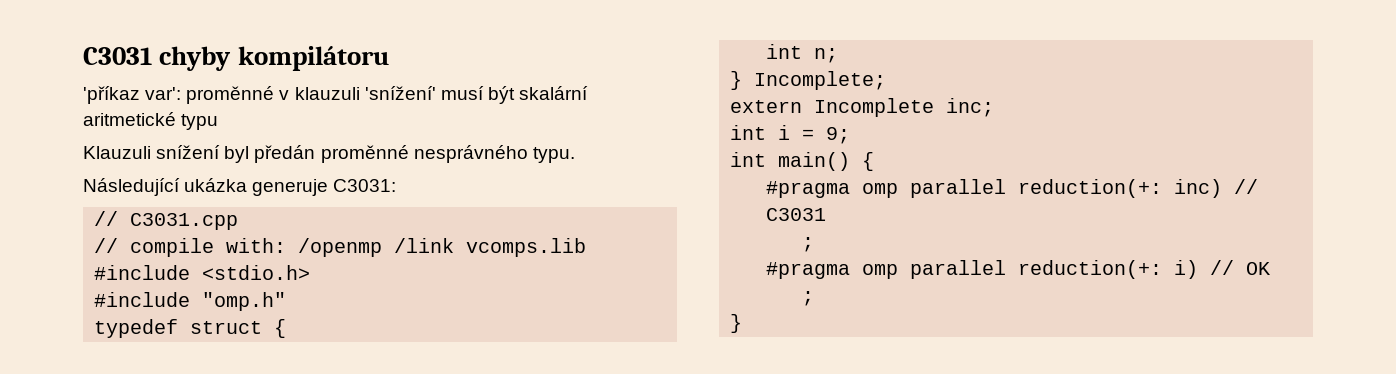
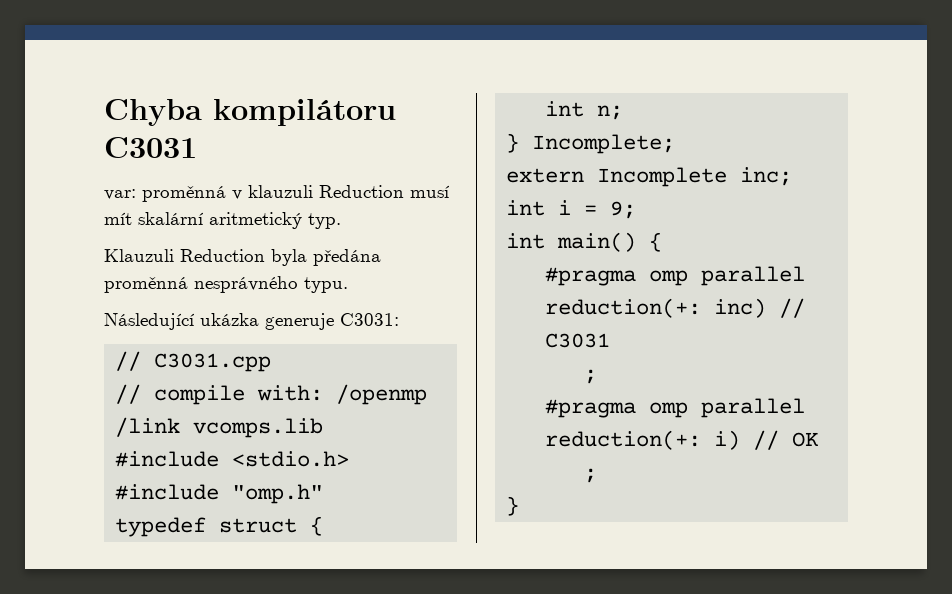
- C3031 chyby kompilátoru
- 'příkaz var': proměnné v klauzuli 'snížení' musí být skalární aritmetické typu
- Klauzuli snížení byl předán proměnné nesprávného typu.
+ Chyba kompilátoru C3031
+ var: proměnná v klauzuli Reduction musí mít skalární aritmetický typ.
+ Klauzuli Reduction byla předána proměnná nesprávného typu.

